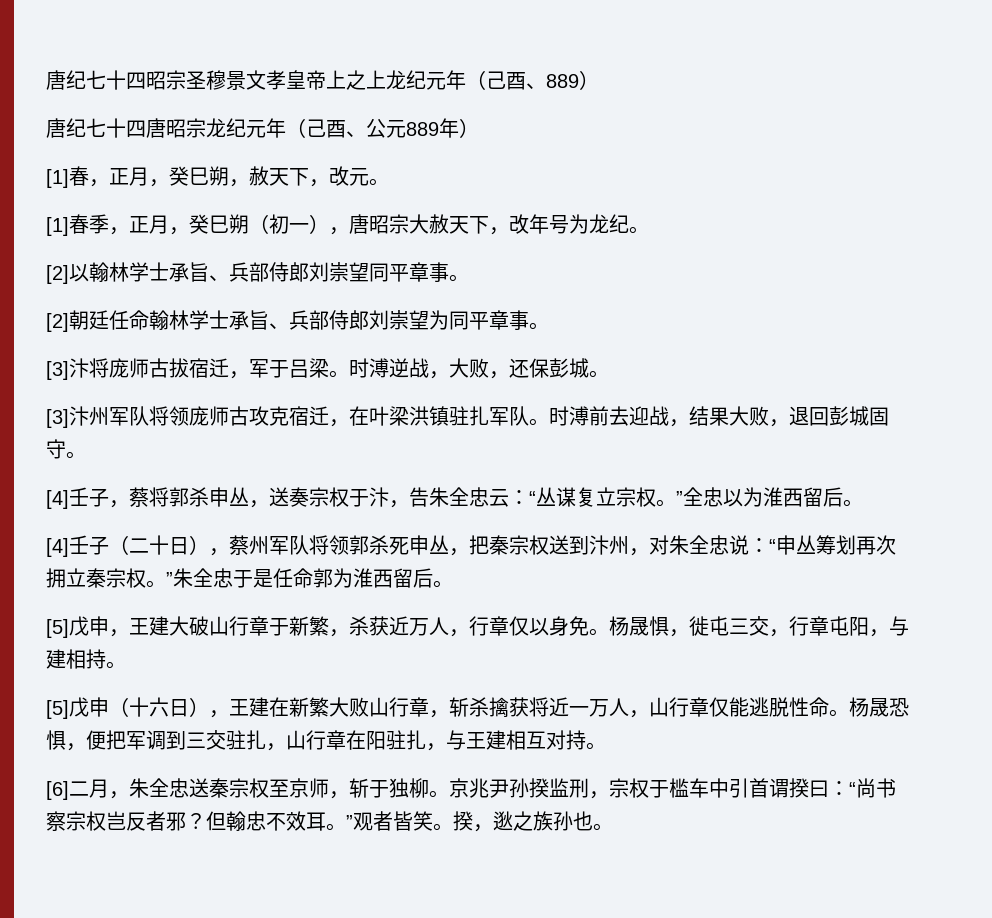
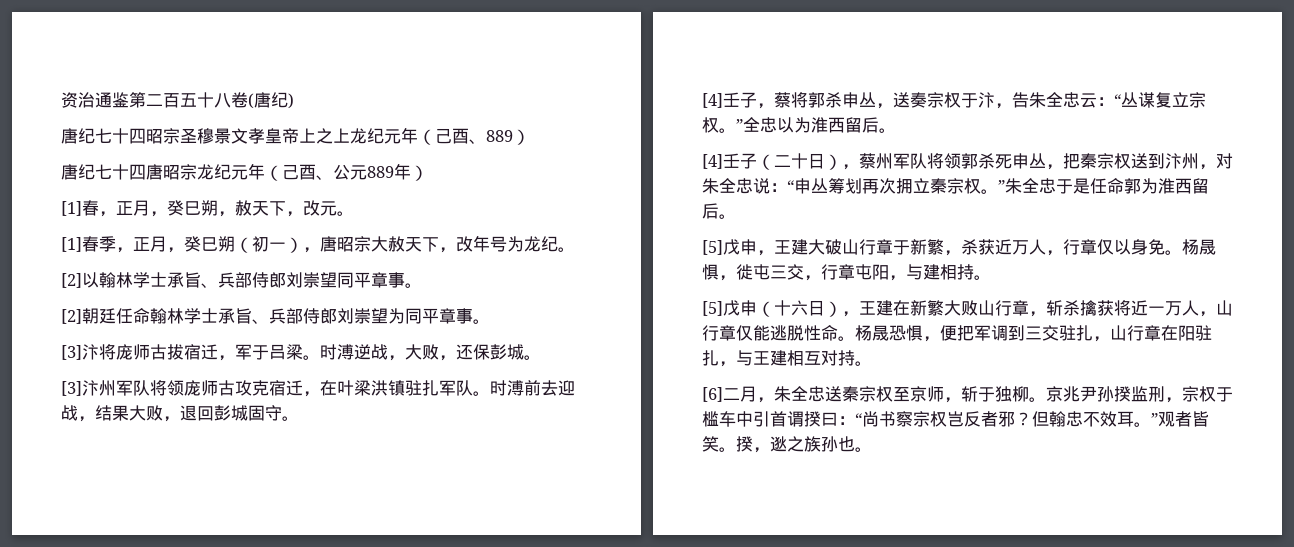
+ 资治通鉴第二百五十八卷(唐纪)

